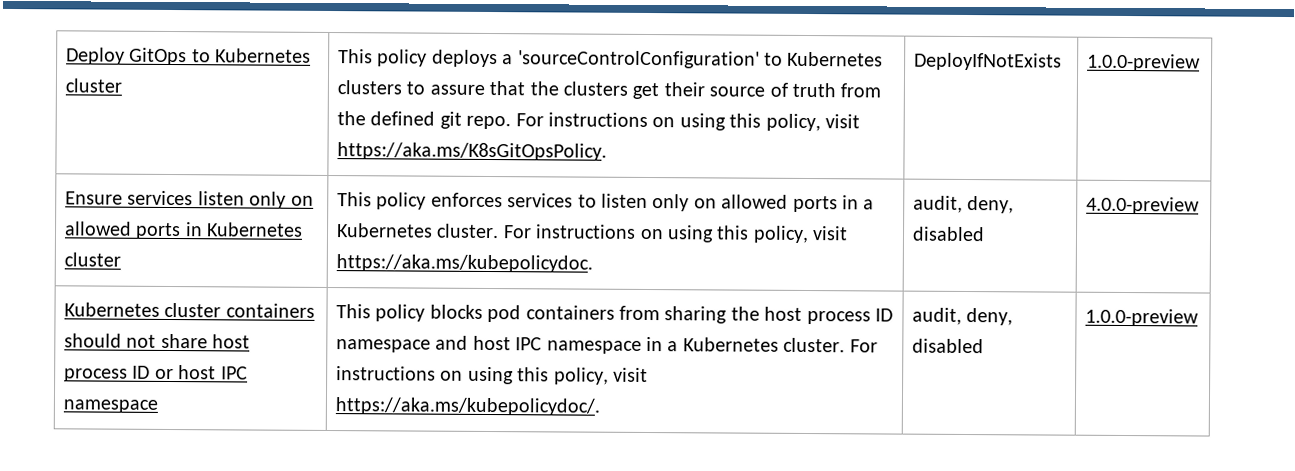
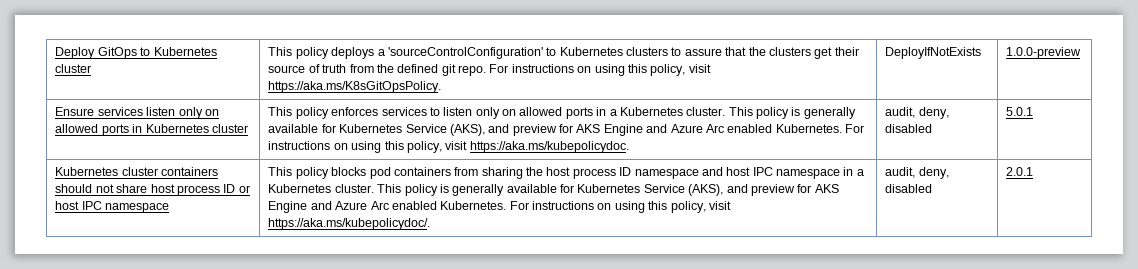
- This policy enforces services to listen only on allowed ports in a Kubernetes cluster.
+ This policy enforces services to listen only on allowed ports in a Kubernetes cluster. This policy is generally available for Kubernetes Service (AKS), and preview for AKS Engine and Azure Arc enabled Kubernetes.
- 4.0.0-preview
+ 5.0.1
- This policy blocks pod containers from sharing the host process ID namespace and host IPC namespace in a Kubernetes cluster.
+ This policy blocks pod containers from sharing the host process ID namespace and host IPC namespace in a Kubernetes cluster. This policy is generally available for Kubernetes Service (AKS), and preview for AKS Engine and Azure Arc enabled Kubernetes.
- audit, deny, disabled | 1.0.0-preview
+ audit, deny, disabled | 2.0.1

